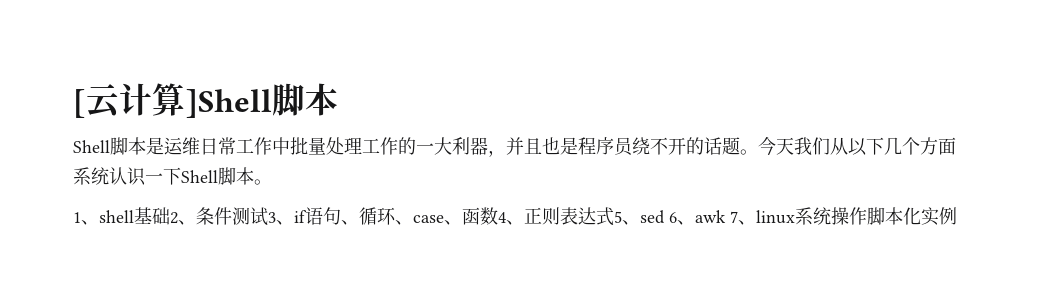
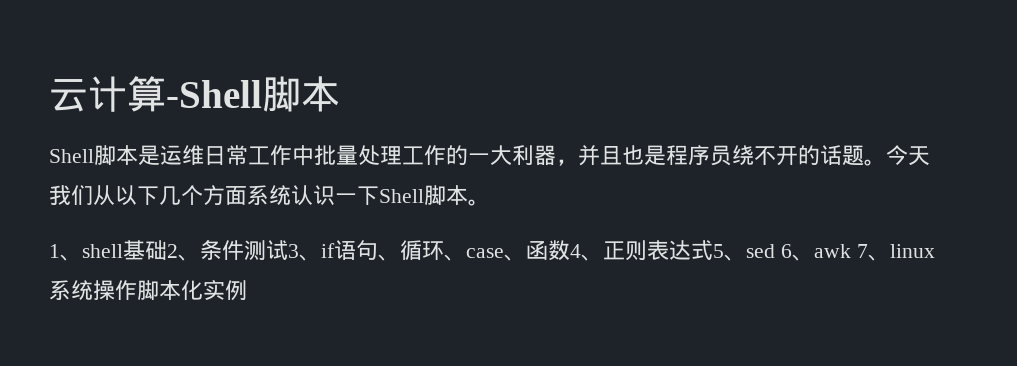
- [云计算]Shell脚本
+ 云计算-Shell脚本

